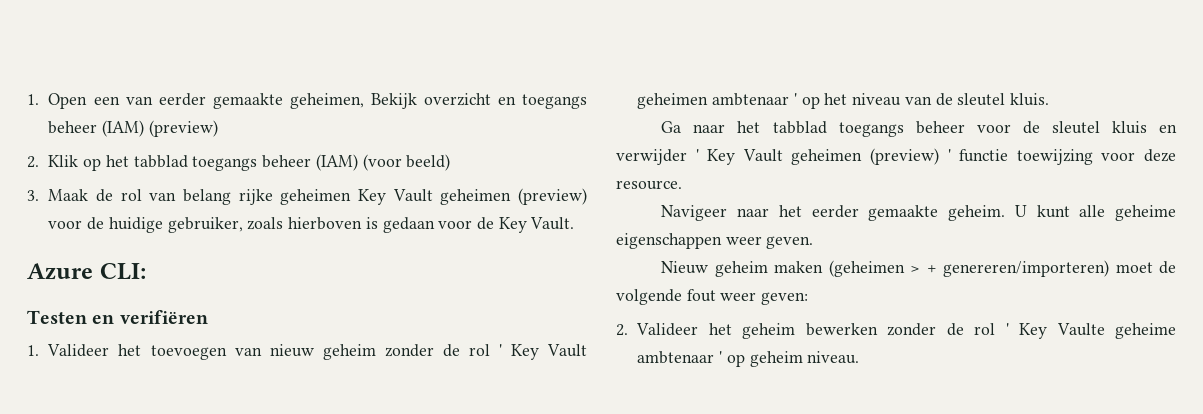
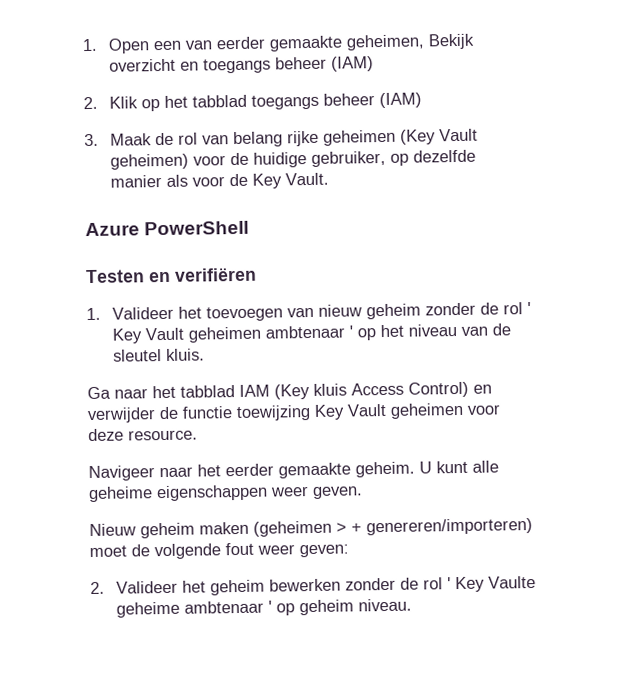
- 1. Open een van eerder gemaakte geheimen, Bekijk overzicht en toegangs beheer (IAM) (preview)
+ 1. Open een van eerder gemaakte geheimen, Bekijk overzicht en toegangs beheer (IAM)
- 2. Klik op het tabblad toegangs beheer (IAM) (voor beeld)
+ 2. Klik op het tabblad toegangs beheer (IAM)
- 3. Maak de rol van belang rijke geheimen Key Vault geheimen (preview) voor de huidige gebruiker, zoals hierboven is gedaan voor de Key Vault.
+ 3. Maak de rol van belang rijke geheimen (Key Vault geheimen) voor de huidige gebruiker, op dezelfde manier als voor de Key Vault.
- Azure CLI:
+ Azure PowerShell
- Ga naar het tabblad toegangs beheer voor de sleutel kluis en verwijder ' Key Vault geheimen (preview) ' functie toewijzing voor deze resource.
+ Ga naar het tabblad IAM (Key kluis Access Control) en verwijder de functie toewijzing Key Vault geheimen voor deze resource.

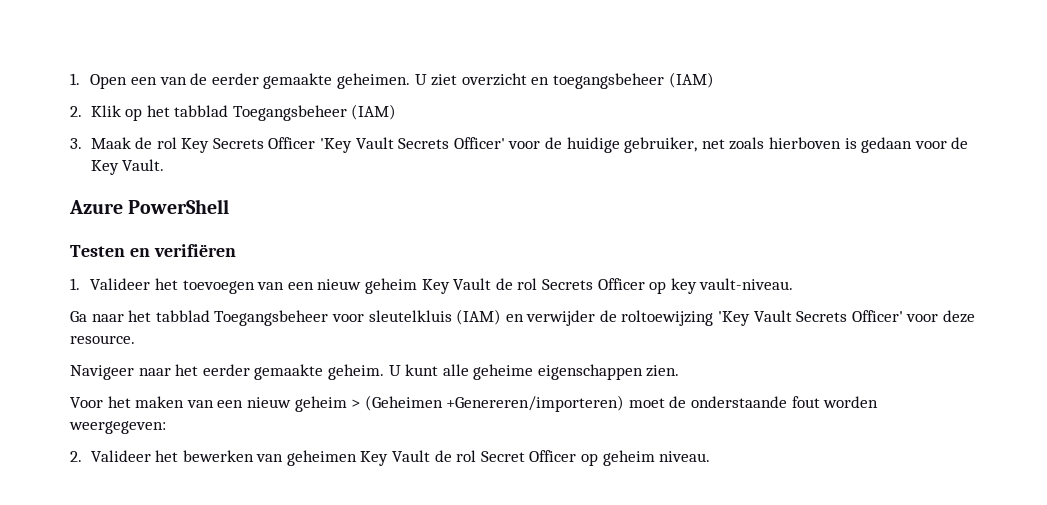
- 1. Open een van eerder gemaakte geheimen, Bekijk overzicht en toegangs beheer (IAM)
+ 1. Open een van de eerder gemaakte geheimen. U ziet overzicht en toegangsbeheer (IAM)
- 2. Klik op het tabblad toegangs beheer (IAM)
+ 2. Klik op het tabblad Toegangsbeheer (IAM)
- 3. Maak de rol van belang rijke geheimen (Key Vault geheimen) voor de huidige gebruiker, op dezelfde manier als voor de Key Vault.
+ 3. Maak de rol Key Secrets Officer 'Key Vault Secrets Officer' voor de huidige gebruiker, net zoals hierboven is gedaan voor de Key Vault.
- 1. Valideer het toevoegen van nieuw geheim zonder de rol ' Key Vault geheimen ambtenaar ' op het niveau van de sleutel kluis.
- Ga naar het tabblad IAM (Key kluis Access Control) en verwijder de functie toewijzing Key Vault geheimen voor deze resource.
+ 1. Valideer het toevoegen van een nieuw geheim Key Vault de rol Secrets Officer op key vault-niveau.
+ Ga naar het tabblad Toegangsbeheer voor sleutelkluis (IAM) en verwijder de roltoewijzing 'Key Vault Secrets Officer' voor deze resource.
- U kunt alle geheime eigenschappen weer geven.
- Nieuw geheim maken (geheimen > + genereren/importeren) moet de volgende fout weer geven:
- 2. Valideer het geheim bewerken zonder de rol ' Key Vaulte geheime ambtenaar ' op geheim niveau.
+ U kunt alle geheime eigenschappen zien.
+ Voor het maken van een nieuw geheim > (Geheimen +Genereren/importeren) moet de onderstaande fout worden weergegeven:
+ 2. Valideer het bewerken van geheimen Key Vault de rol Secret Officer op geheim niveau.

